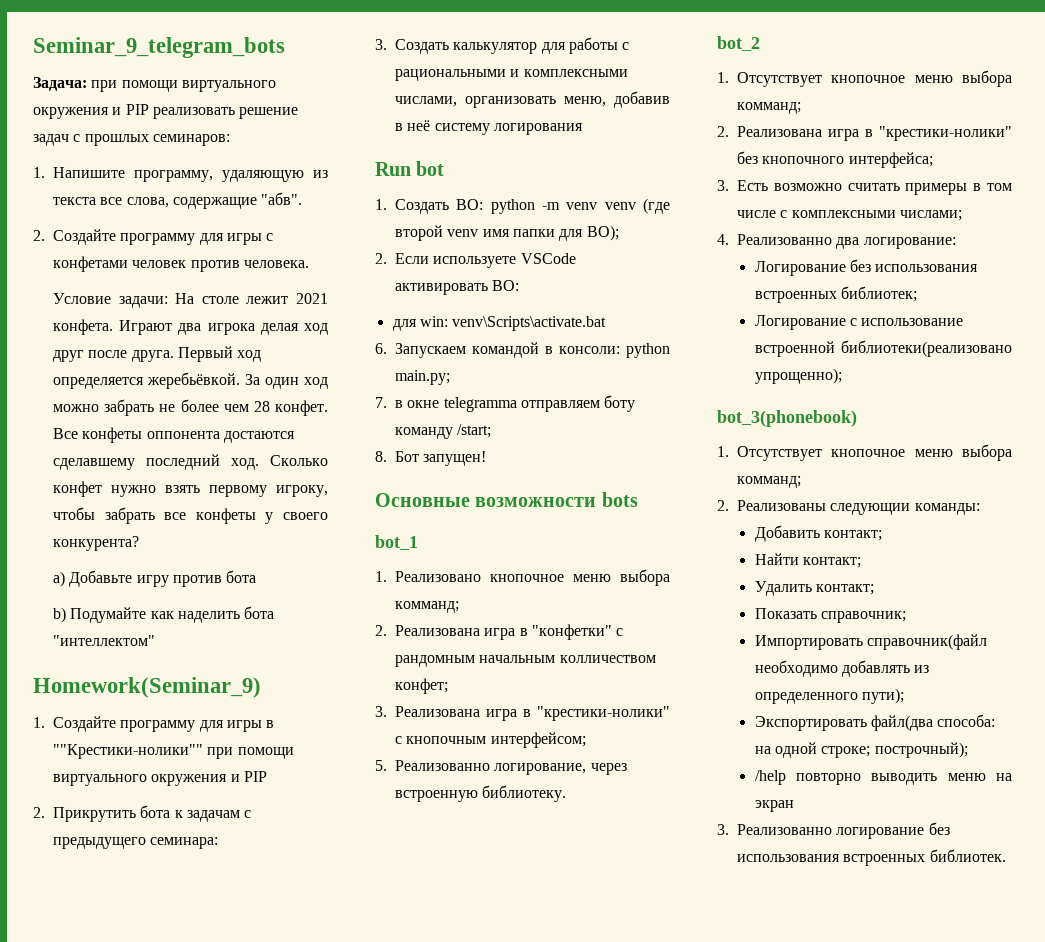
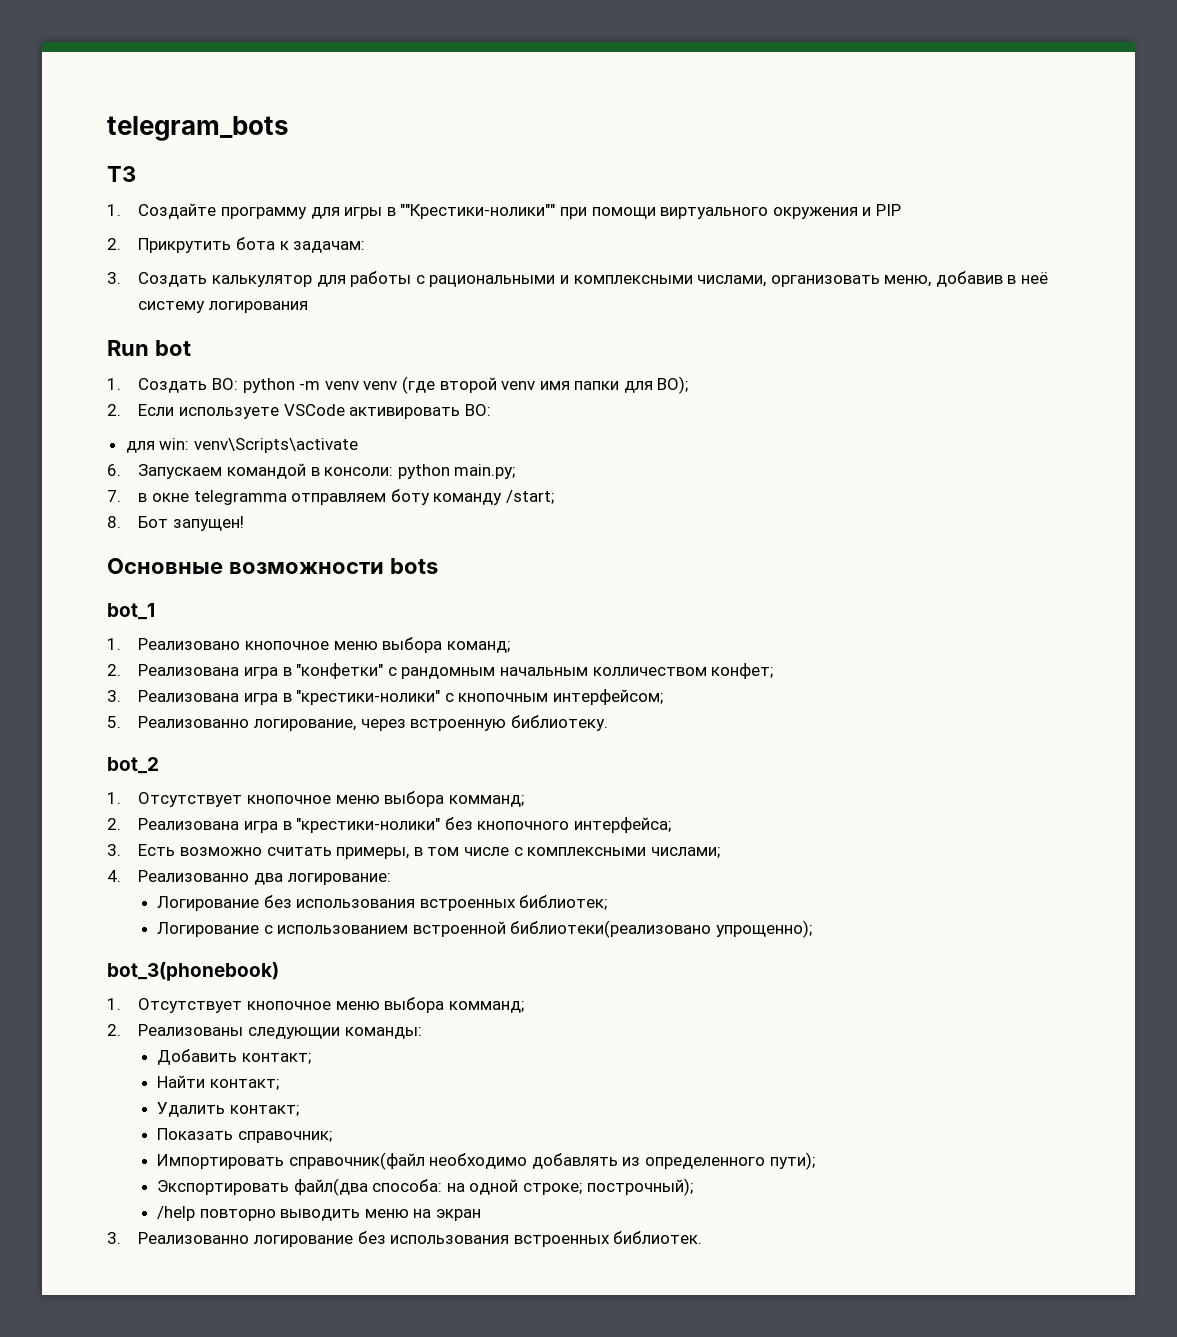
- Seminar_9_telegram_bots
- Задача: при помощи виртуального окружения и PIP реализовать решение задач с прошлых семинаров:
- 1. Напишите программу, удаляющую из текста все слова, содержащие "абв".
- 2. Создайте программу для игры с конфетами человек против человека.
- Условие задачи: На столе лежит 2021 конфета. Играют два игрока делая ход друг после друга. Первый ход определяется жеребьёвкой. За один ход можно забрать не более чем 28 конфет. Все конфеты оппонента достаются сделавшему последний ход. Сколько конфет нужно взять первому игроку, чтобы забрать все конфеты у своего конкурента?
- a) Добавьте игру против бота
- b) Подумайте как наделить бота "интеллектом"
- Homework(Seminar_9)
+ telegram_bots
+ ТЗ
- 2. Прикрутить бота к задачам с предыдущего семинара:
+ 2. Прикрутить бота к задачам:
- для win: venv\Scripts\activate.bat
+ для win: venv\Scripts\activate
- 1. Реализовано кнопочное меню выбора комманд;
+ 1. Реализовано кнопочное меню выбора команд;
- 3. Есть возможно считать примеры в том числе с комплексными числами;
+ 3. Есть возможно считать примеры, в том числе с комплексными числами;
- Логирование с использование встроенной библиотеки(реализовано упрощенно);
+ Логирование с использованием встроенной библиотеки(реализовано упрощенно);

